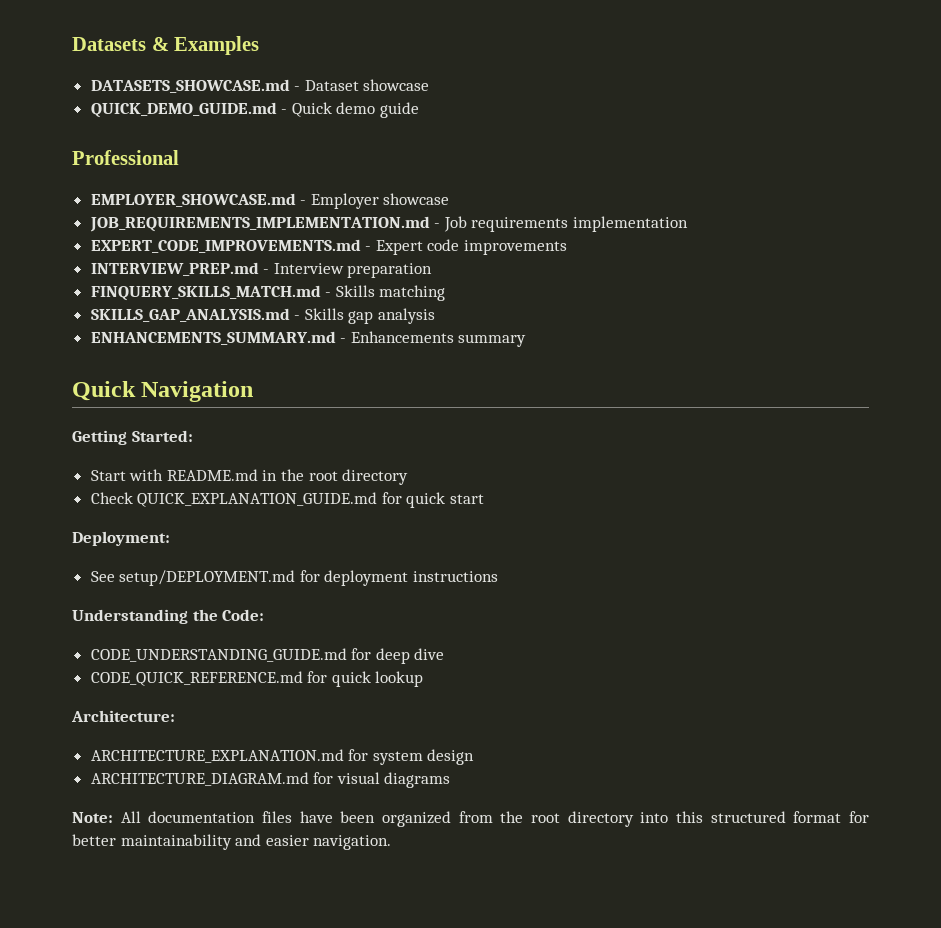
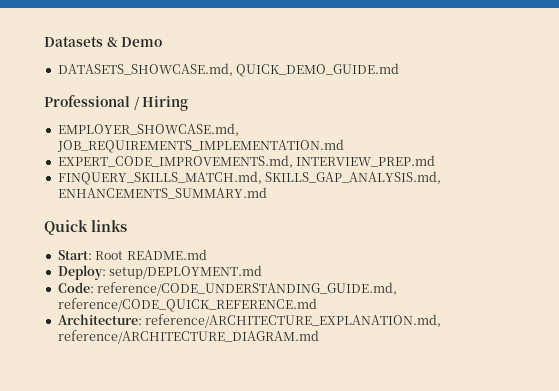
- Datasets & Examples
- DATASETS_SHOWCASE.md - Dataset showcase
- QUICK_DEMO_GUIDE.md - Quick demo guide
- Professional
- EMPLOYER_SHOWCASE.md - Employer showcase
- JOB_REQUIREMENTS_IMPLEMENTATION.md - Job requirements implementation
- EXPERT_CODE_IMPROVEMENTS.md - Expert code improvements
- INTERVIEW_PREP.md - Interview preparation
- FINQUERY_SKILLS_MATCH.md - Skills matching
- SKILLS_GAP_ANALYSIS.md - Skills gap analysis
- ENHANCEMENTS_SUMMARY.md - Enhancements summary
- Quick Navigation
- Getting Started:
- Start with README.md in the root directory
- Check QUICK_EXPLANATION_GUIDE.md for quick start
- Deployment:
- See setup/DEPLOYMENT.md for deployment instructions
- Understanding the Code:
- CODE_UNDERSTANDING_GUIDE.md for deep dive
- CODE_QUICK_REFERENCE.md for quick lookup
- Architecture:
- ARCHITECTURE_EXPLANATION.md for system design
- ARCHITECTURE_DIAGRAM.md for visual diagrams
- Note: All documentation files have been organized from the root directory into this structured format for better maintainability and easier navigation.
+ Datasets & Demo
+ DATASETS_SHOWCASE.md, QUICK_DEMO_GUIDE.md
+ Professional / Hiring
+ EMPLOYER_SHOWCASE.md, JOB_REQUIREMENTS_IMPLEMENTATION.md
+ EXPERT_CODE_IMPROVEMENTS.md, INTERVIEW_PREP.md
+ FINQUERY_SKILLS_MATCH.md, SKILLS_GAP_ANALYSIS.md, ENHANCEMENTS_SUMMARY.md
+ Quick links
+ Start: Root README.md
+ Deploy: setup/DEPLOYMENT.md
+ Code: reference/CODE_UNDERSTANDING_GUIDE.md, reference/CODE_QUICK_REFERENCE.md
+ Architecture: reference/ARCHITECTURE_EXPLANATION.md, reference/ARCHITECTURE_DIAGRAM.md

